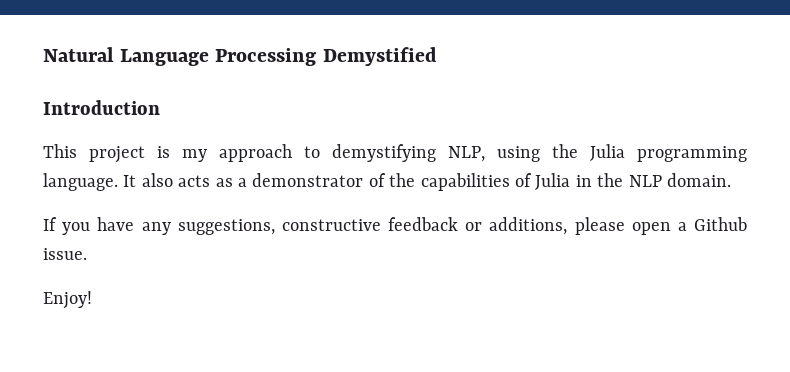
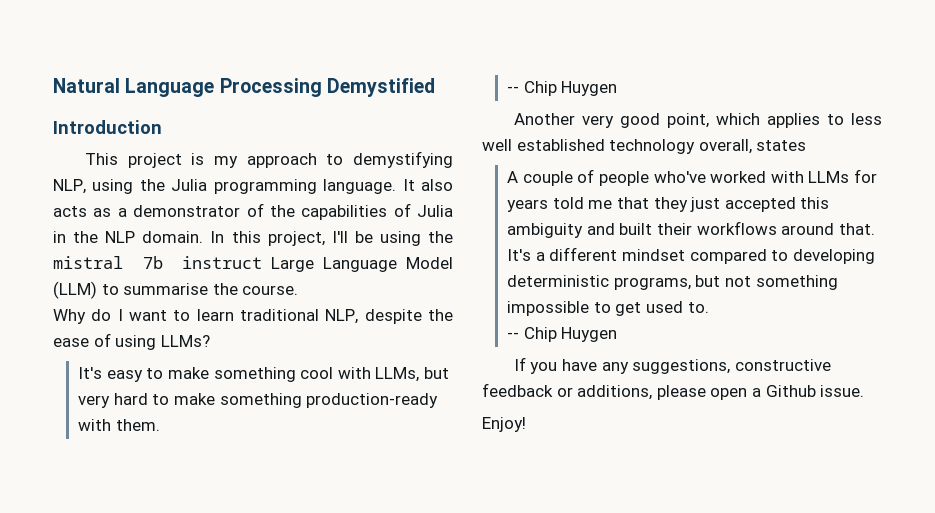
+ In this project, I'll be using the mistral 7b instruct Large Language Model (LLM) to summarise the course.
+ Why do I want to learn traditional NLP, despite the ease of using LLMs?
+ It's easy to make something cool with LLMs, but very hard to make something production-ready with them.
+ -- Chip Huygen
+ Another very good point, which applies to less well established technology overall, states
+ A couple of people who've worked with LLMs for years told me that they just accepted this ambiguity and built their workflows around that. It's a different mindset compared to developing deterministic programs, but not something impossible to get used to.
+ -- Chip Huygen

